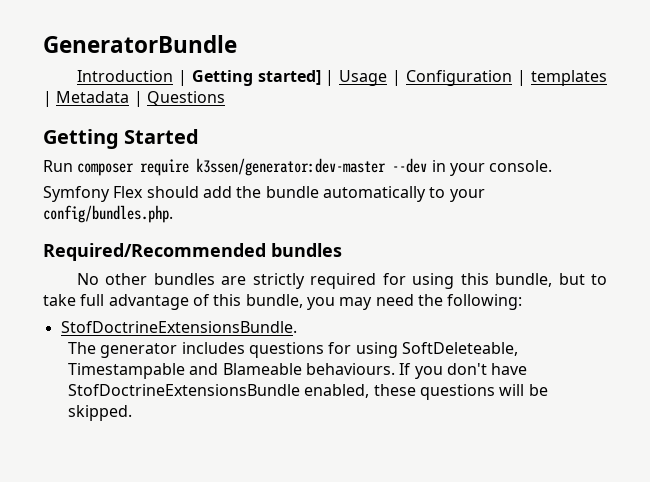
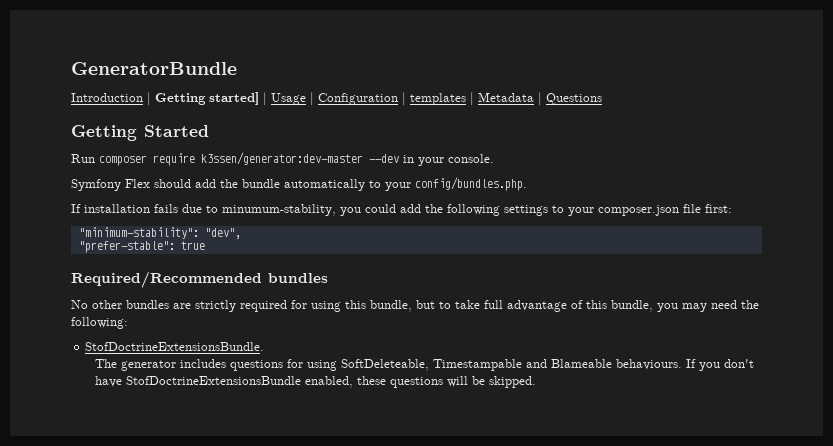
+ If installation fails due to minumum-stability, you could add the following settings to your composer.json file first:
+ "minimum-stability": "dev",
+ "prefer-stable": true

